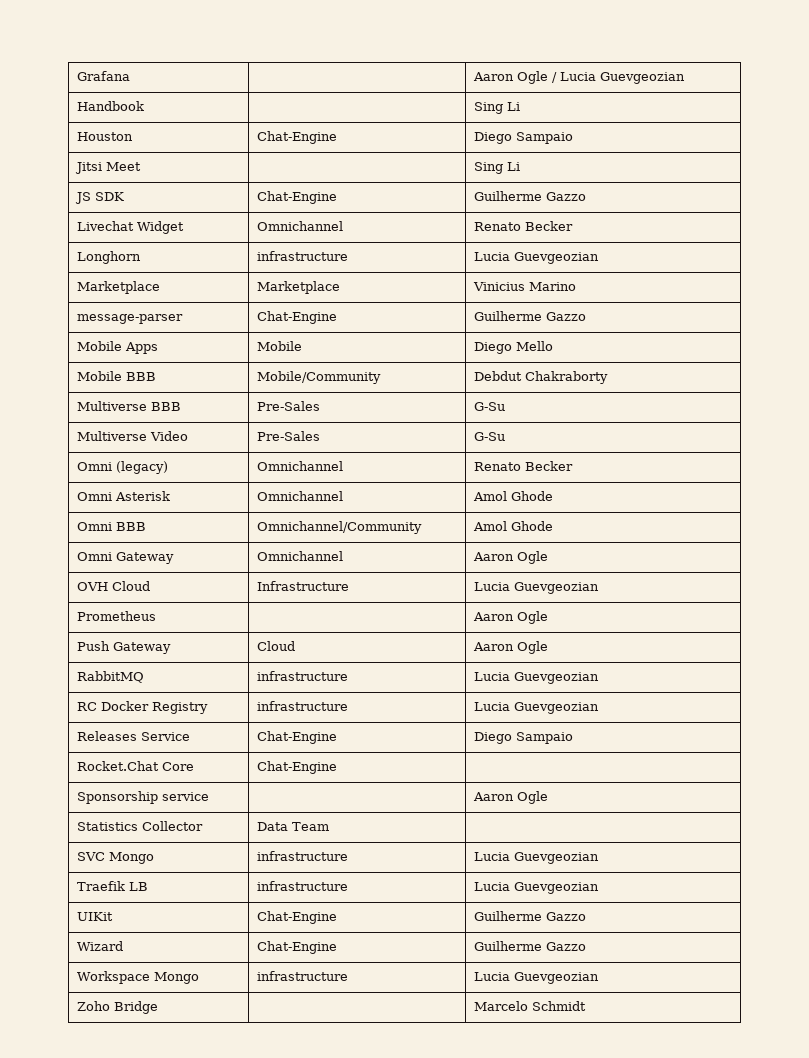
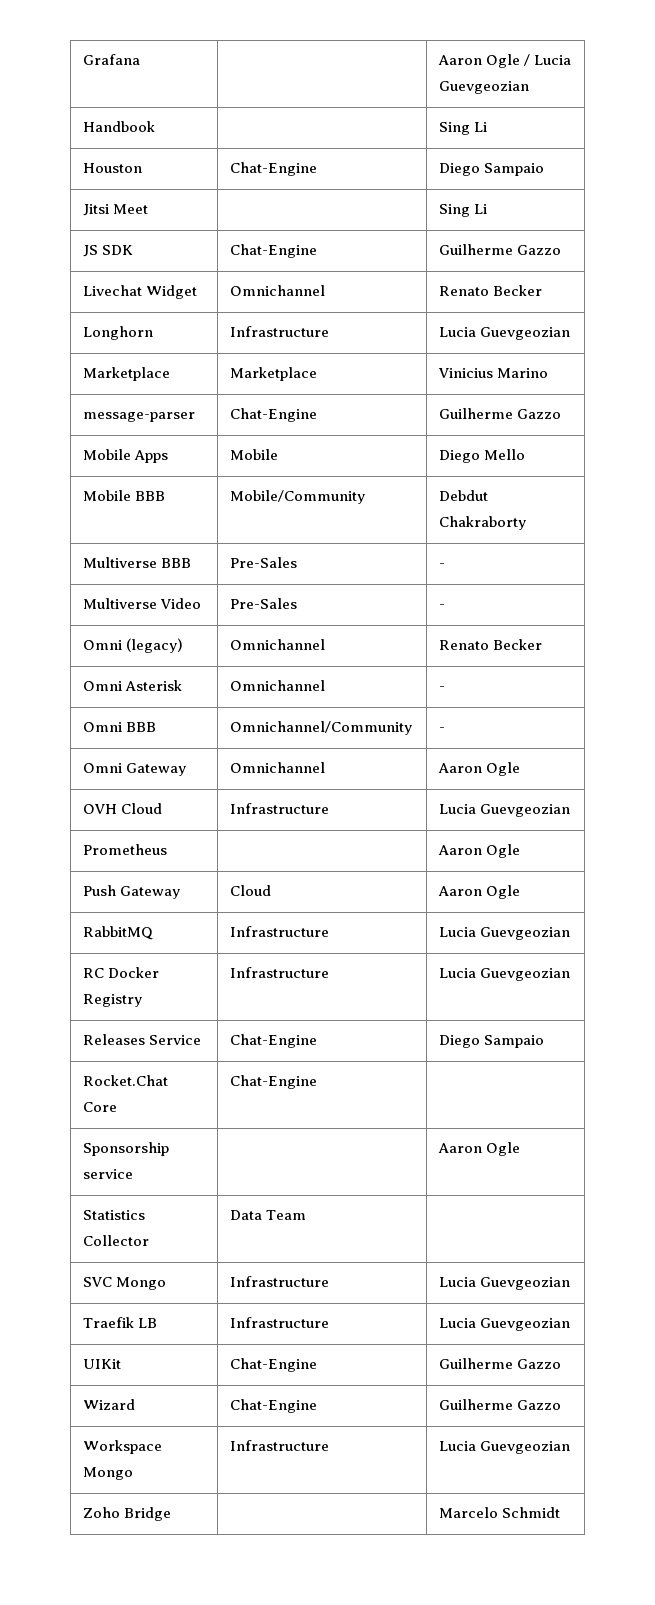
- Longhorn | infrastructure | Lucia Guevgeozian
+ Longhorn | Infrastructure | Lucia Guevgeozian
- Multiverse BBB | Pre-Sales | G-Su
+ Multiverse BBB | Pre-Sales | -
- Multiverse Video | Pre-Sales | G-Su
+ Multiverse Video | Pre-Sales | -
- Omni Asterisk | Omnichannel | Amol Ghode
+ Omni Asterisk | Omnichannel | -
- Omni BBB | Omnichannel/Community | Amol Ghode
+ Omni BBB | Omnichannel/Community | -
- RabbitMQ | infrastructure | Lucia Guevgeozian
+ RabbitMQ | Infrastructure | Lucia Guevgeozian
- RC Docker Registry | infrastructure | Lucia Guevgeozian
+ RC Docker Registry | Infrastructure | Lucia Guevgeozian
- SVC Mongo | infrastructure | Lucia Guevgeozian
+ SVC Mongo | Infrastructure | Lucia Guevgeozian
- Traefik LB | infrastructure | Lucia Guevgeozian
+ Traefik LB | Infrastructure | Lucia Guevgeozian
- Workspace Mongo | infrastructure | Lucia Guevgeozian
+ Workspace Mongo | Infrastructure | Lucia Guevgeozian

